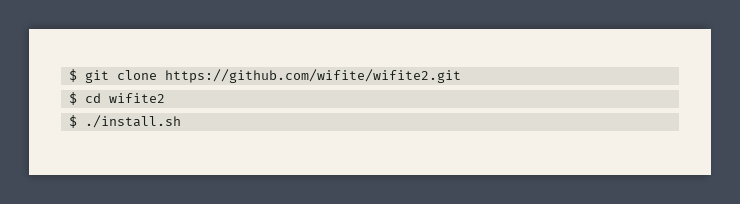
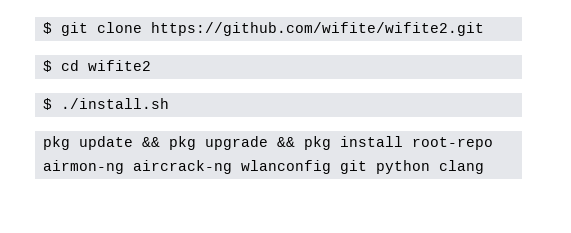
+ pkg update && pkg upgrade && pkg install root-repo airmon-ng aircrack-ng wlanconfig git python clang

